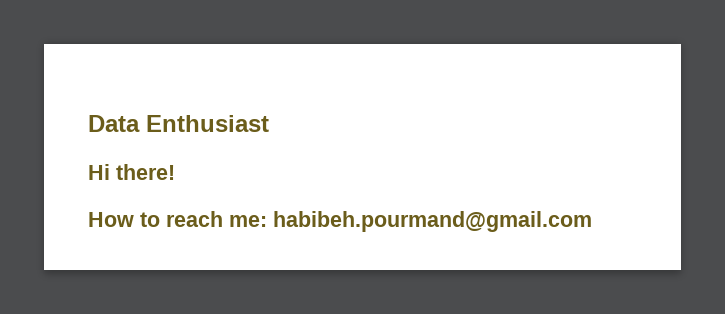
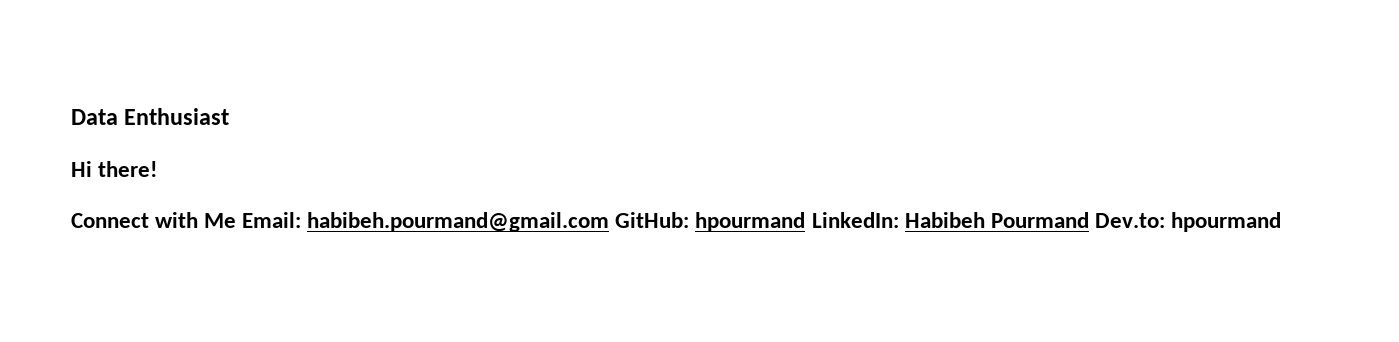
- How to reach me: habibeh.pourmand@gmail.com
+ Connect with Me Email: habibeh.pourmand@gmail.com GitHub: hpourmand LinkedIn: Habibeh Pourmand Dev.to: hpourmand

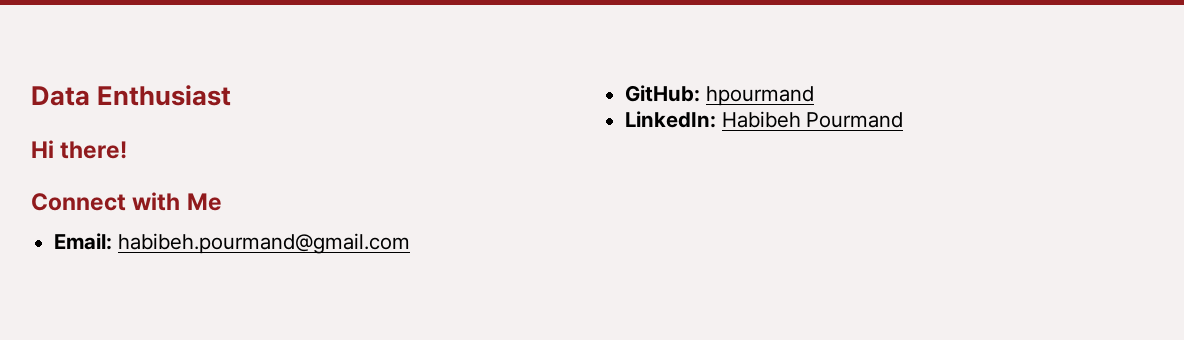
- Connect with Me Email: habibeh.pourmand@gmail.com GitHub: hpourmand LinkedIn: Habibeh Pourmand Dev.to: hpourmand
+ Connect with Me
+ Email: habibeh.pourmand@gmail.com
+ GitHub: hpourmand
+ LinkedIn: Habibeh Pourmand

